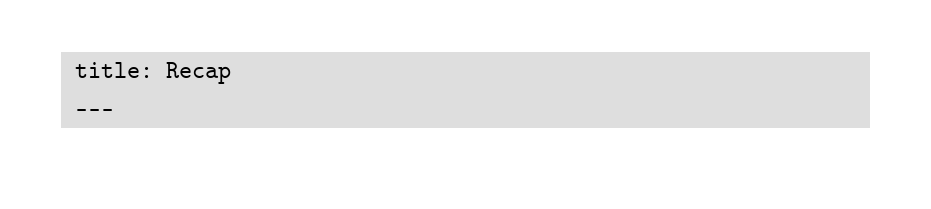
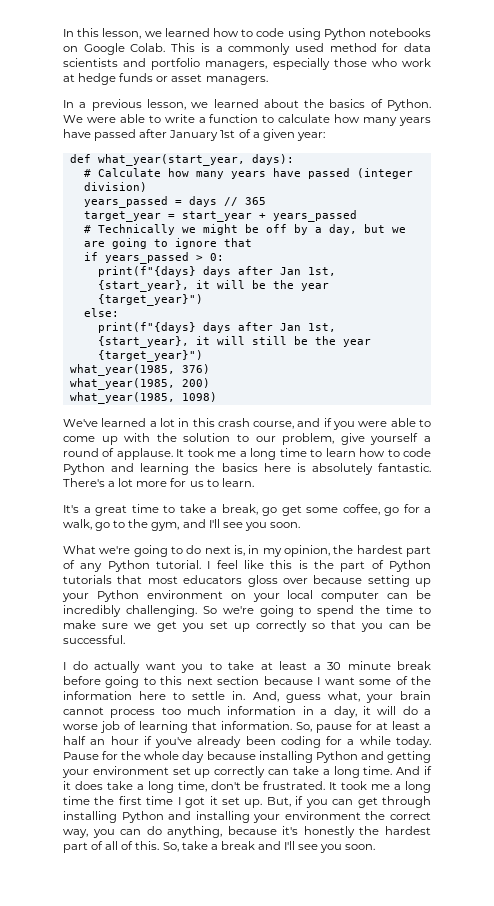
- title: Recap
- ---
+ In this lesson, we learned how to code using Python notebooks on Google Colab. This is a commonly used method for data scientists and portfolio managers, especially those who work at hedge funds or asset managers.
+ In a previous lesson, we learned about the basics of Python. We were able to write a function to calculate how many years have passed after January 1st of a given year:
+ def what_year(start_year, days):
+ # Calculate how many years have passed (integer division)
+ years_passed = days // 365
+ target_year = start_year + years_passed
+ # Technically we might be off by a day, but we are going to ignore that
+ if years_passed > 0:
+ print(f"{days} days after Jan 1st, {start_year}, it will be the year {target_year}")
+ else:
+ print(f"{days} days after Jan 1st, {start_year}, it will still be the year {target_year}")
+ what_year(1985, 376)
+ what_year(1985, 200)
+ what_year(1985, 1098)
+ We've learned a lot in this crash course, and if you were able to come up with the solution to our problem, give yourself a round of applause. It took me a long time to learn how to code Python and learning the basics here is absolutely fantastic. There's a lot more for us to learn.
+ It's a great time to take a break, go get some coffee, go for a walk, go to the gym, and I'll see you soon.
+ What we're going to do next is, in my opinion, the hardest part of any Python tutorial. I feel like this is the part of Python tutorials that most educators gloss over because setting up your Python environment on your local computer can be incredibly challenging. So we're going to spend the time to make sure we get you set up correctly so that you can be successful.
+ I do actually want you to take at least a 30 minute break before going to this next section because I want some of the information here to settle in. And, guess what, your brain cannot process too much information in a day, it will do a worse job of learning that information. So, pause for at least a half an hour if you've already been coding for a while today. Pause for the whole day because installing Python and getting your environment set up correctly can take a long time. And if it does take a long time, don't be frustrated. It took me a long time the first time I got it set up. But, if you can get through installing Python and installing your environment the correct way, you can do anything, because it's honestly the hardest part of all of this. So, take a break and I'll see you soon.

